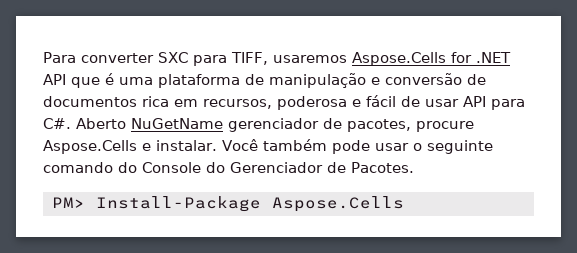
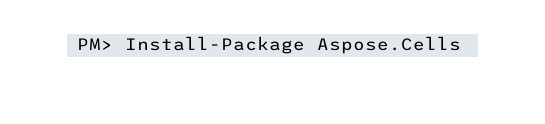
- Para converter SXC para TIFF, usaremos Aspose.Cells for .NET API que é uma plataforma de manipulação e conversão de documentos rica em recursos, poderosa e fácil de usar API para C#. Aberto NuGetName gerenciador de pacotes, procure Aspose.Cells e instalar. Você também pode usar o seguinte comando do Console do Gerenciador de Pacotes.

